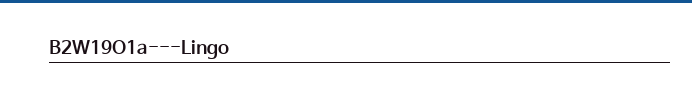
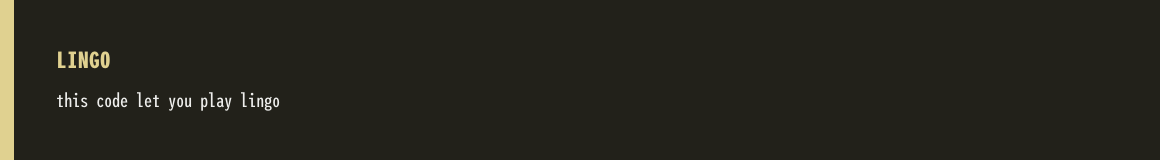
- B2W19O1a---Lingo
+ LINGO
+ this code let you play lingo

